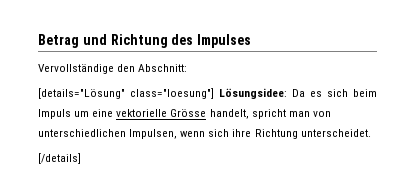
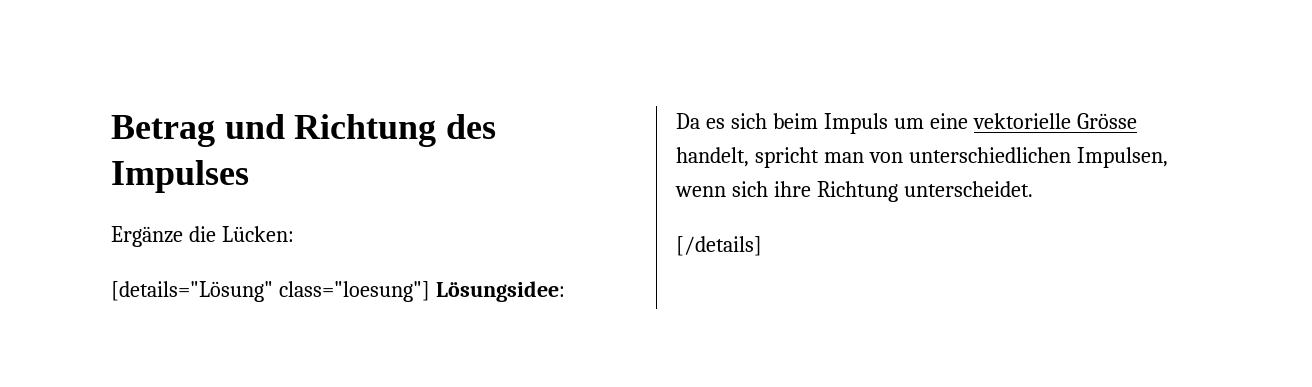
- Vervollständige den Abschnitt:
+ Ergänze die Lücken:
- [details="Lösung" class="loesung"] Lösungsidee: Da es sich beim Impuls um eine vektorielle Grösse handelt, spricht man von unterschiedlichen Impulsen, wenn sich ihre Richtung unterscheidet.
+ [details="Lösung" class="loesung"] Lösungsidee:
+ Da es sich beim Impuls um eine vektorielle Grösse handelt, spricht man von unterschiedlichen Impulsen, wenn sich ihre Richtung unterscheidet.

